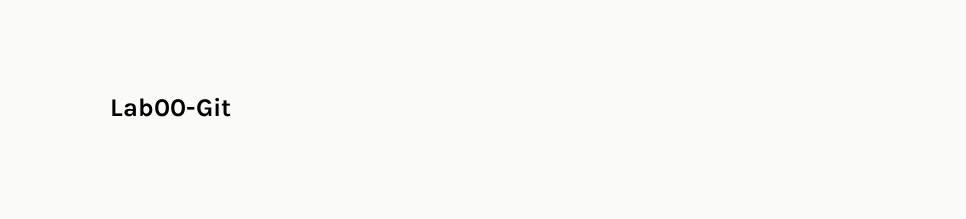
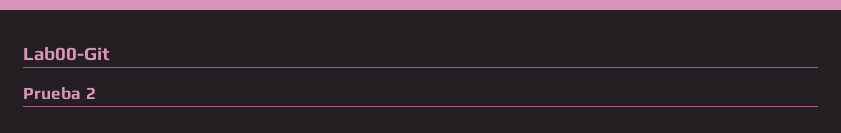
+ Prueba 2

